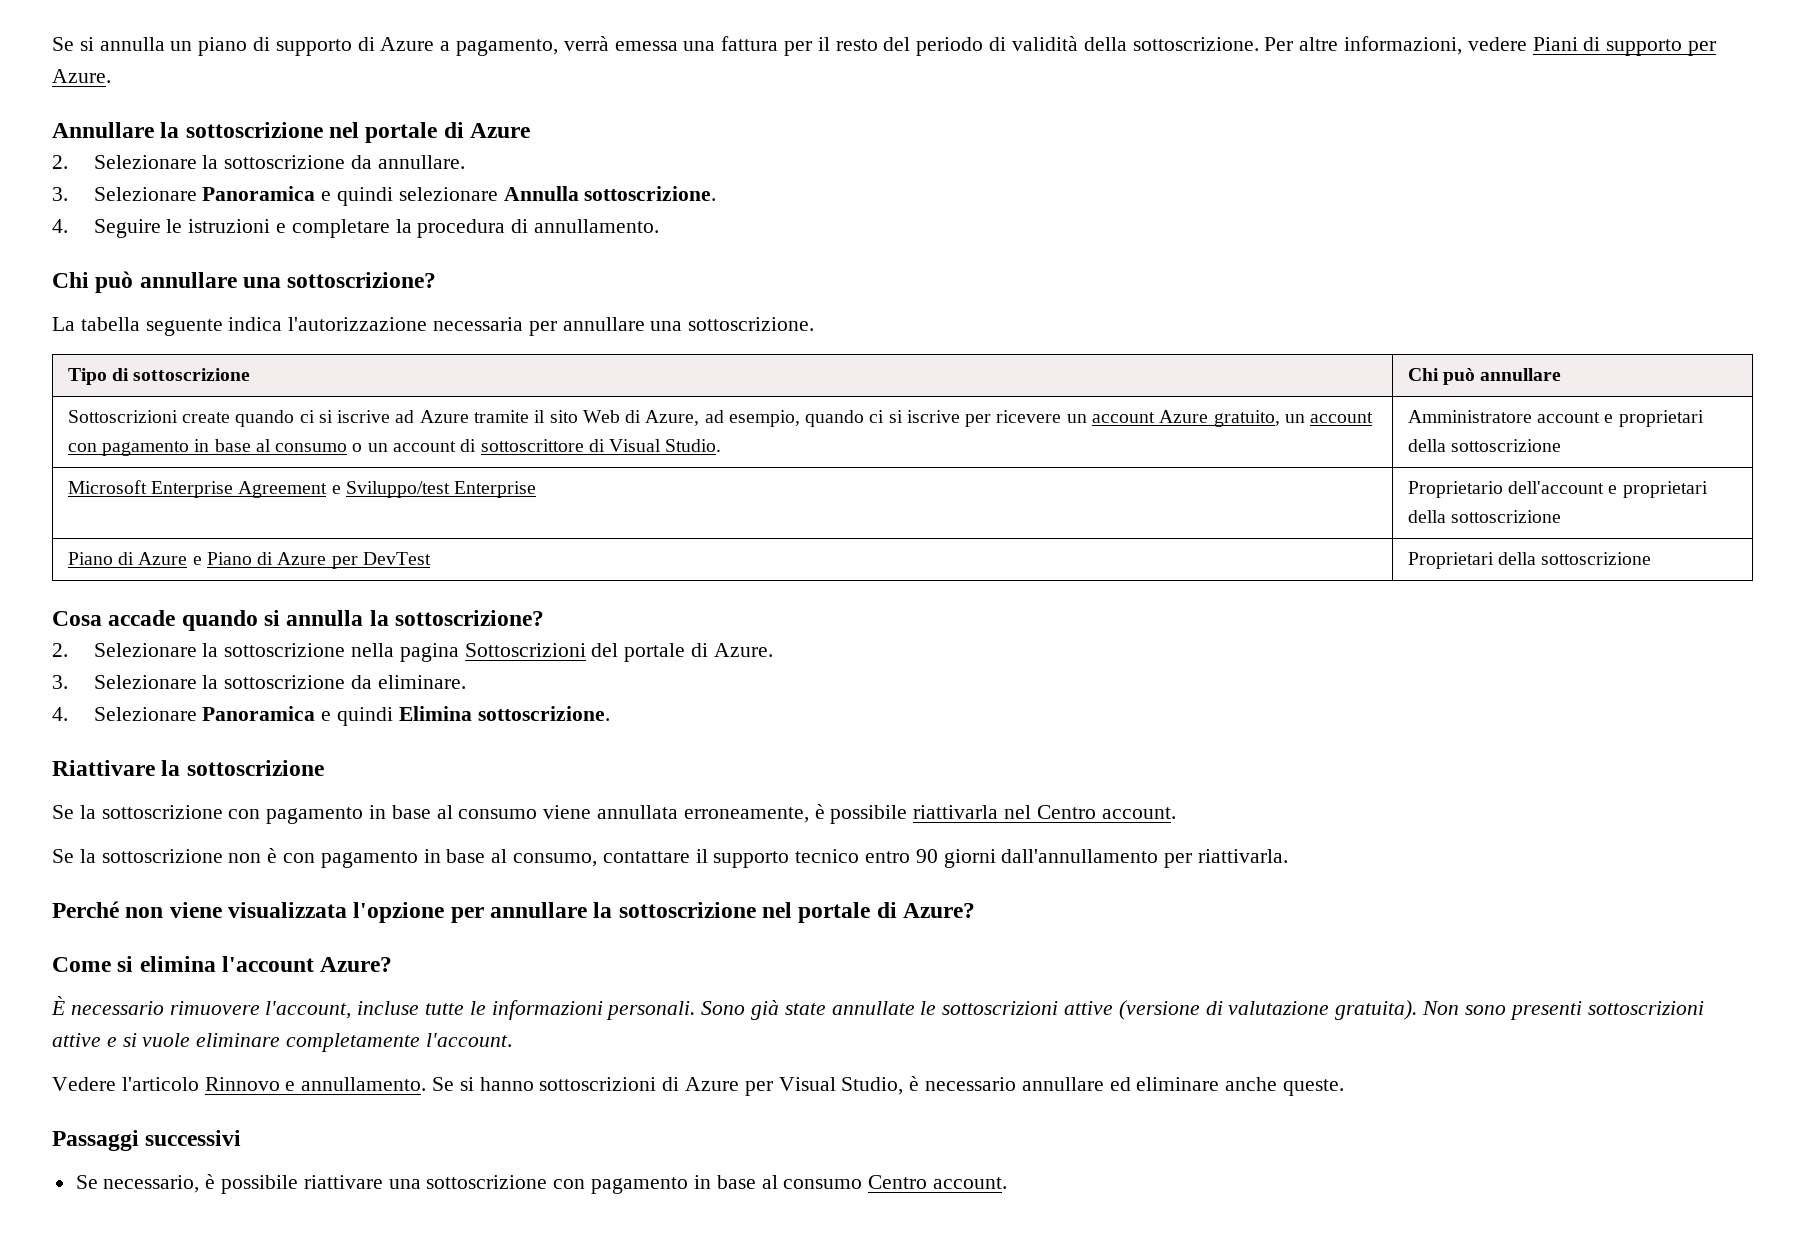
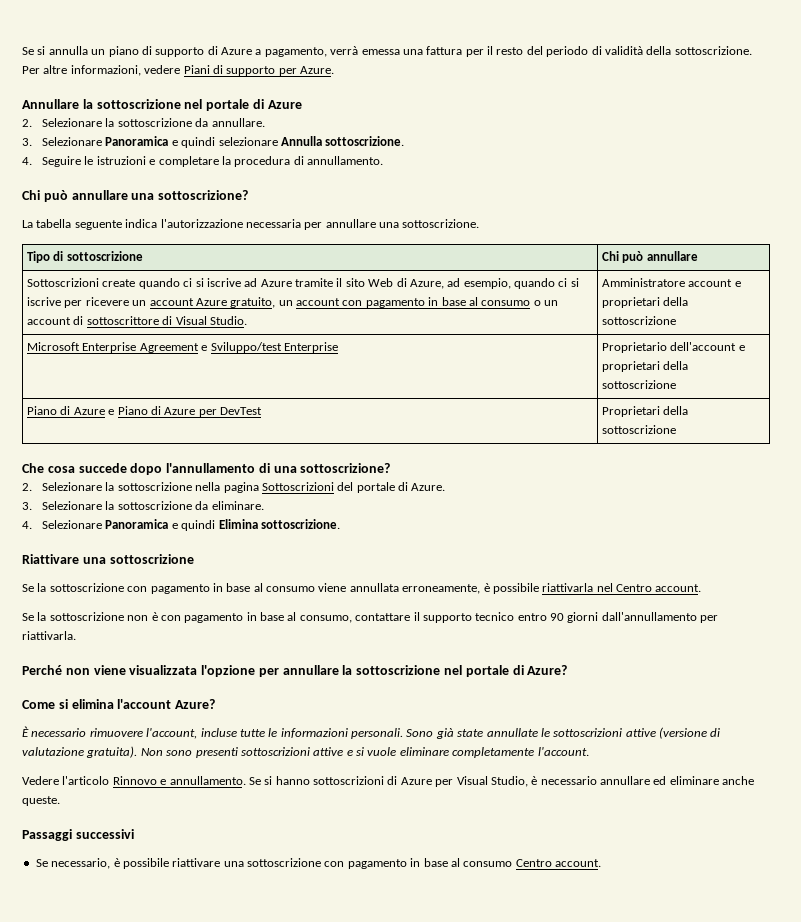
- Cosa accade quando si annulla la sottoscrizione?
+ Che cosa succede dopo l'annullamento di una sottoscrizione?
- Riattivare la sottoscrizione
+ Riattivare una sottoscrizione

